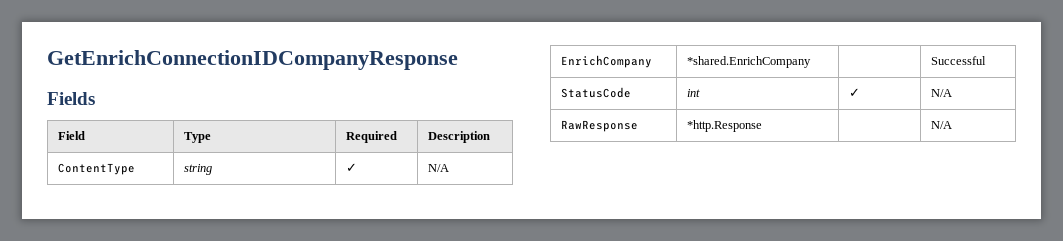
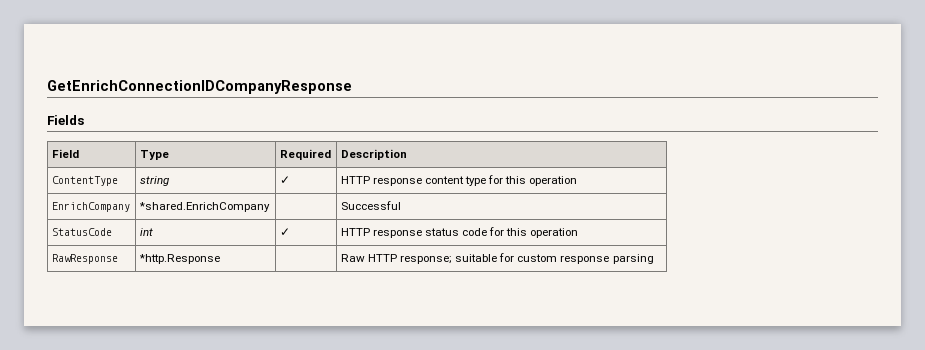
- ContentType | string | ✓ | N/A
+ ContentType | string | ✓ | HTTP response content type for this operation
- StatusCode | int | ✓ | N/A
- RawResponse | *http.Response | | N/A
+ StatusCode | int | ✓ | HTTP response status code for this operation
+ RawResponse | *http.Response | | Raw HTTP response; suitable for custom response parsing

